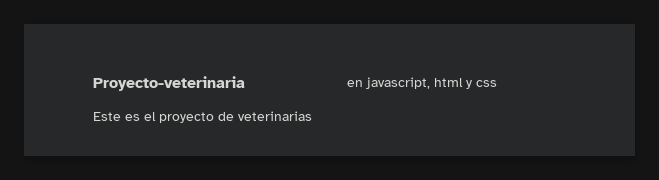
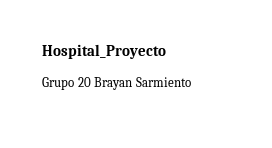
- Proyecto-veterinaria
- Este es el proyecto de veterinarias en javascript, html y css
+ Hospital_Proyecto
+ Grupo 20 Brayan Sarmiento

